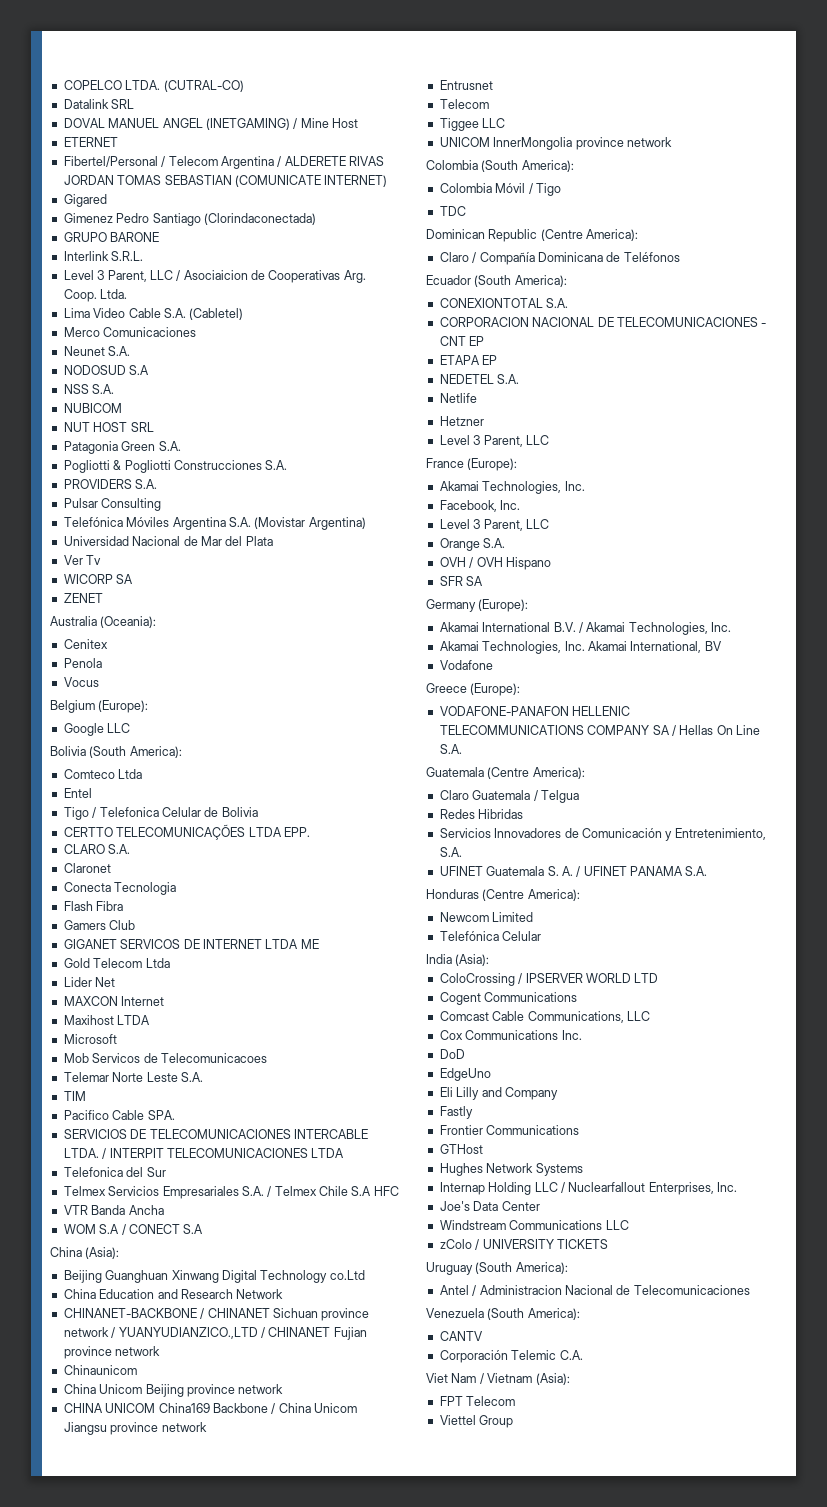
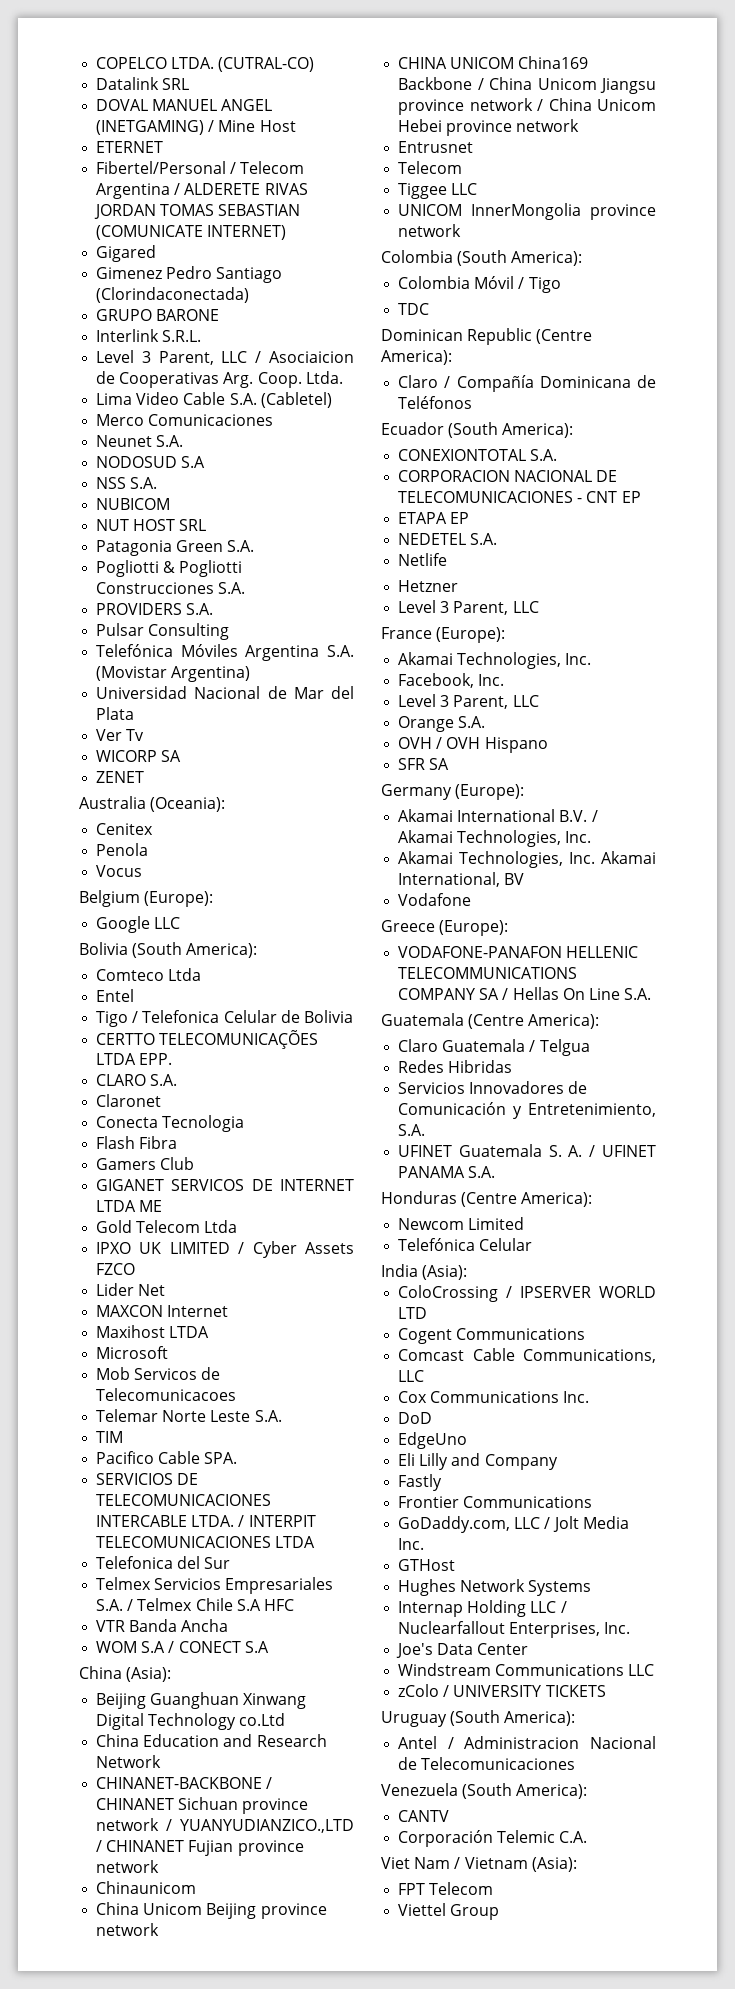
+ IPXO UK LIMITED / Cyber Assets FZCO
- CHINA UNICOM China169 Backbone / China Unicom Jiangsu province network
+ CHINA UNICOM China169 Backbone / China Unicom Jiangsu province network / China Unicom Hebei province network
+ GoDaddy.com, LLC / Jolt Media Inc.

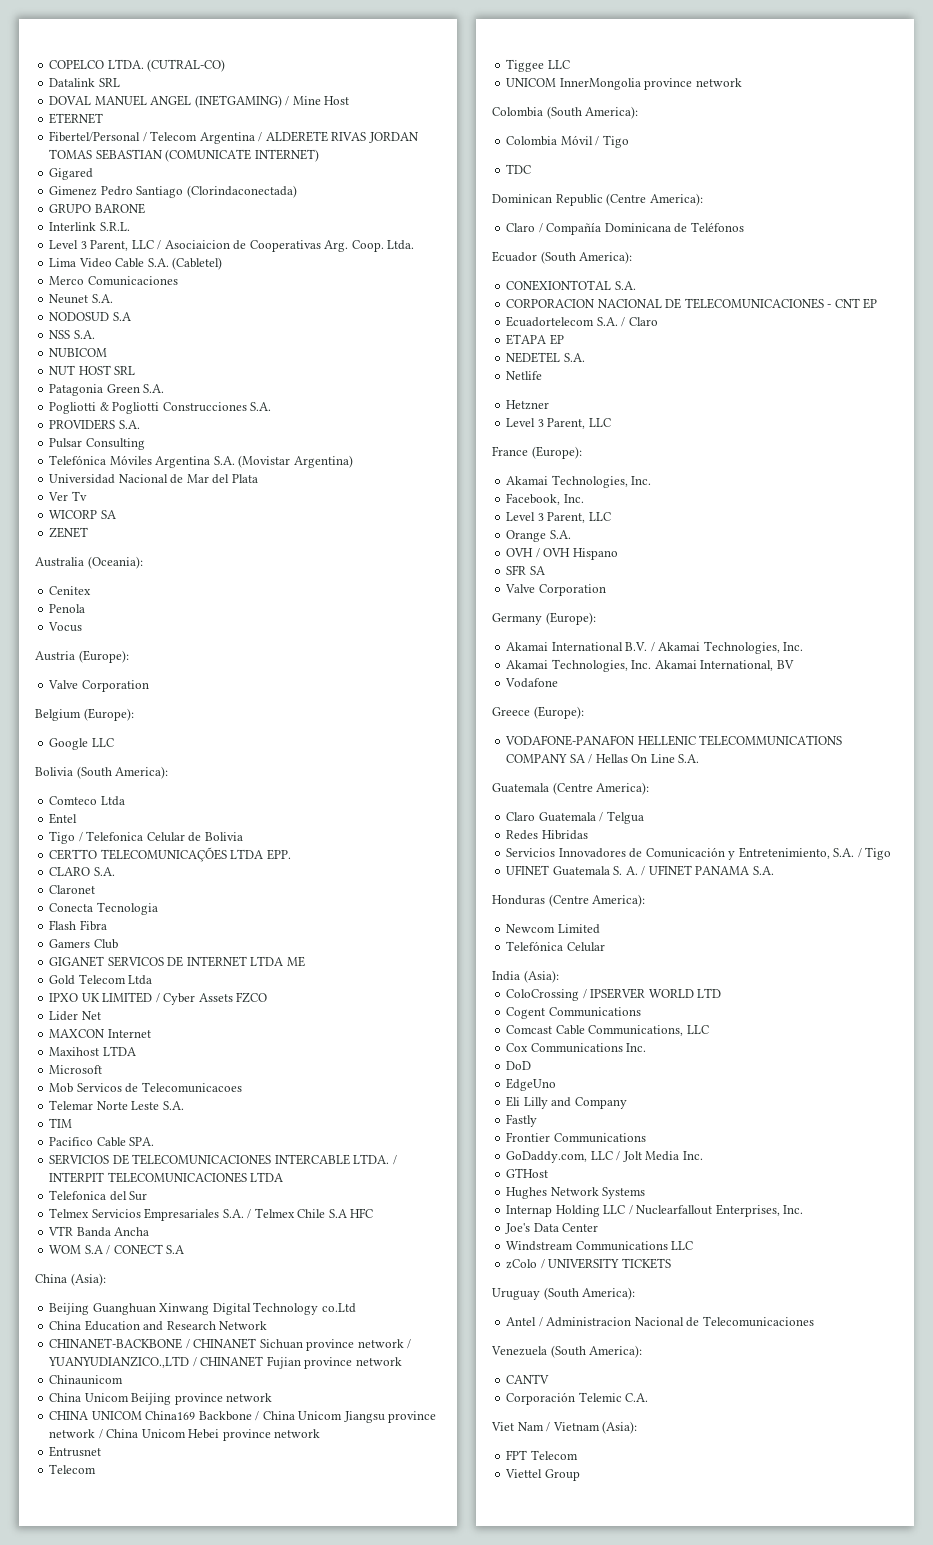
+ Austria (Europe):
+ Valve Corporation
+ Ecuadortelecom S.A. / Claro
  SFR SA
+ Valve Corporation
- Servicios Innovadores de Comunicación y Entretenimiento, S.A.
+ Servicios Innovadores de Comunicación y Entretenimiento, S.A. / Tigo

